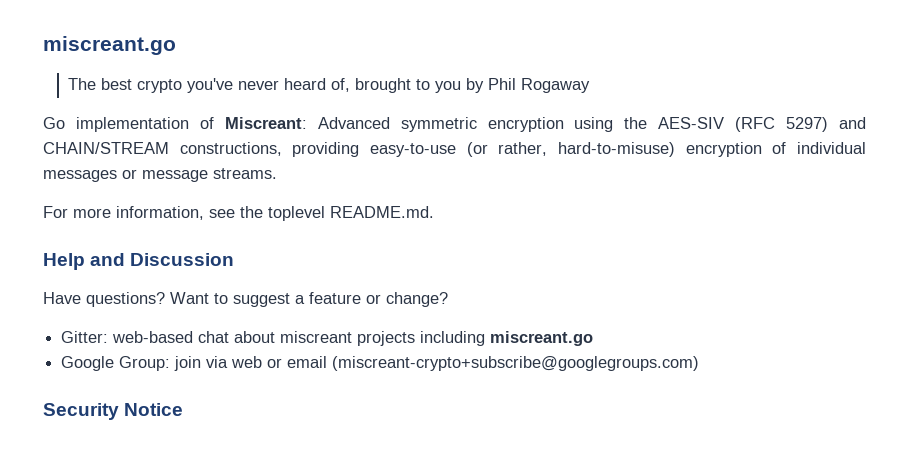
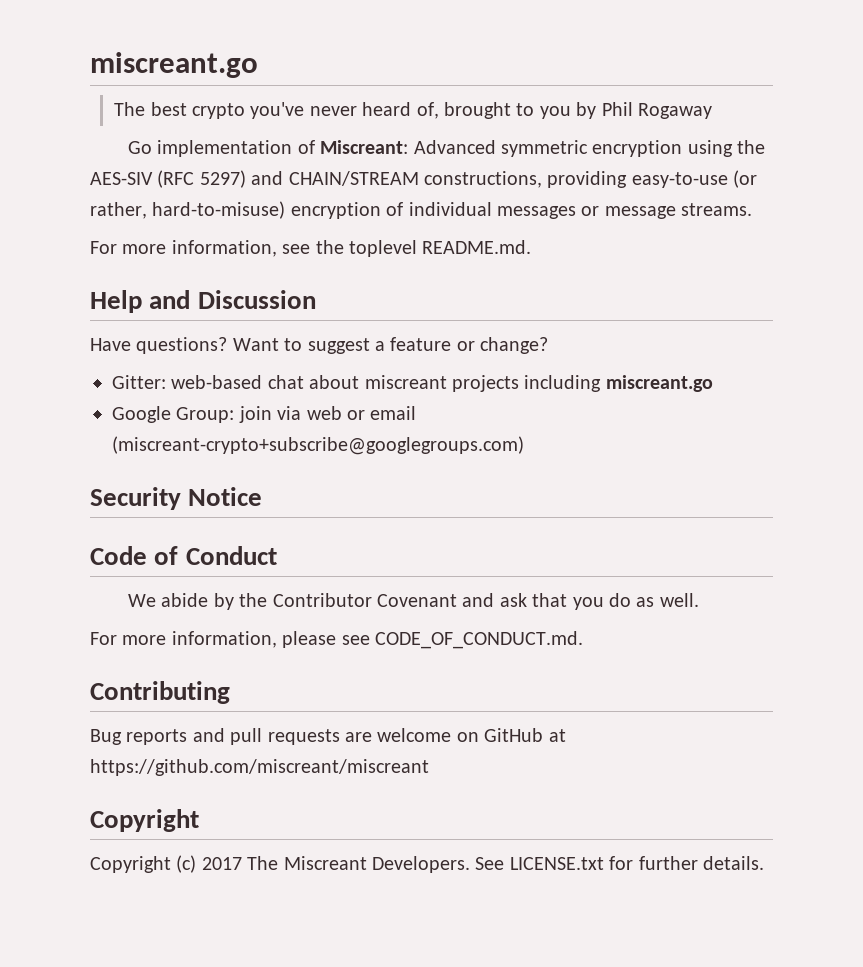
+ Code of Conduct
+ We abide by the Contributor Covenant and ask that you do as well.
+ For more information, please see CODE_OF_CONDUCT.md.
+ Contributing
+ Bug reports and pull requests are welcome on GitHub at https://github.com/miscreant/miscreant
+ Copyright
+ Copyright (c) 2017 The Miscreant Developers. See LICENSE.txt for further details.

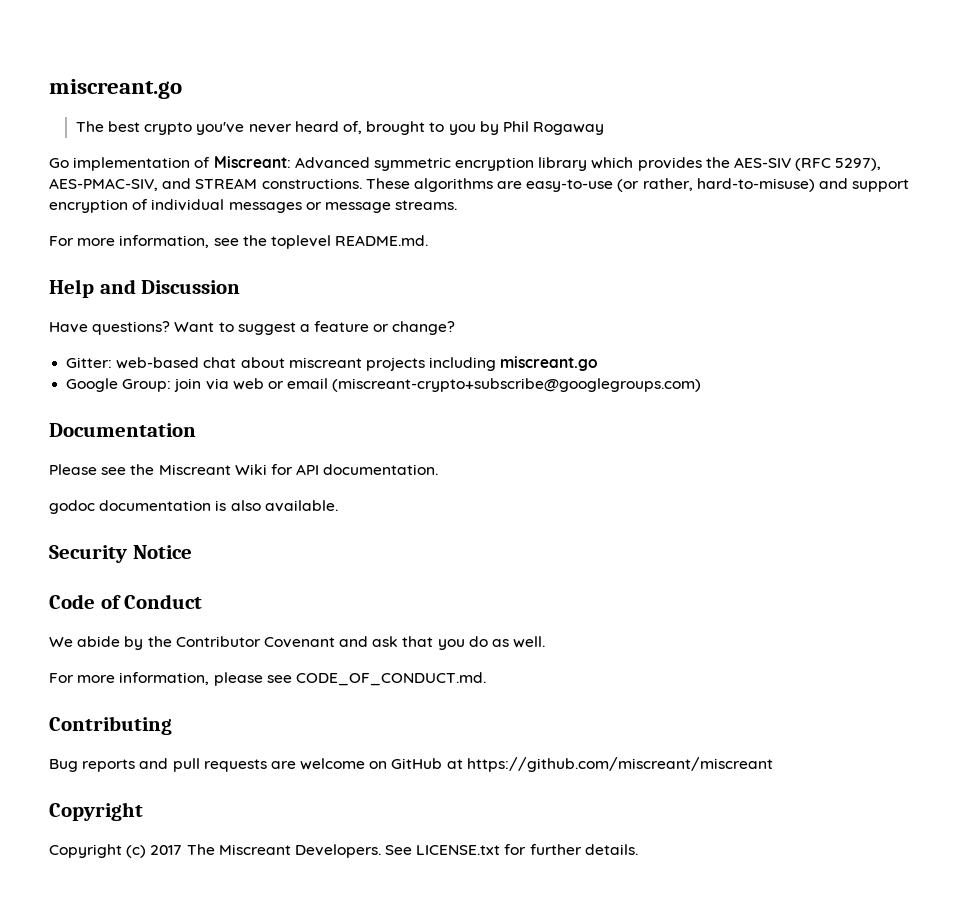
- Go implementation of Miscreant: Advanced symmetric encryption using the AES-SIV (RFC 5297) and CHAIN/STREAM constructions, providing easy-to-use (or rather, hard-to-misuse) encryption of individual messages or message streams.
+ Go implementation of Miscreant: Advanced symmetric encryption library which provides the AES-SIV (RFC 5297), AES-PMAC-SIV, and STREAM constructions. These algorithms are easy-to-use (or rather, hard-to-misuse) and support encryption of individual messages or message streams.
+ Documentation
+ Please see the Miscreant Wiki for API documentation.
+ godoc documentation is also available.

